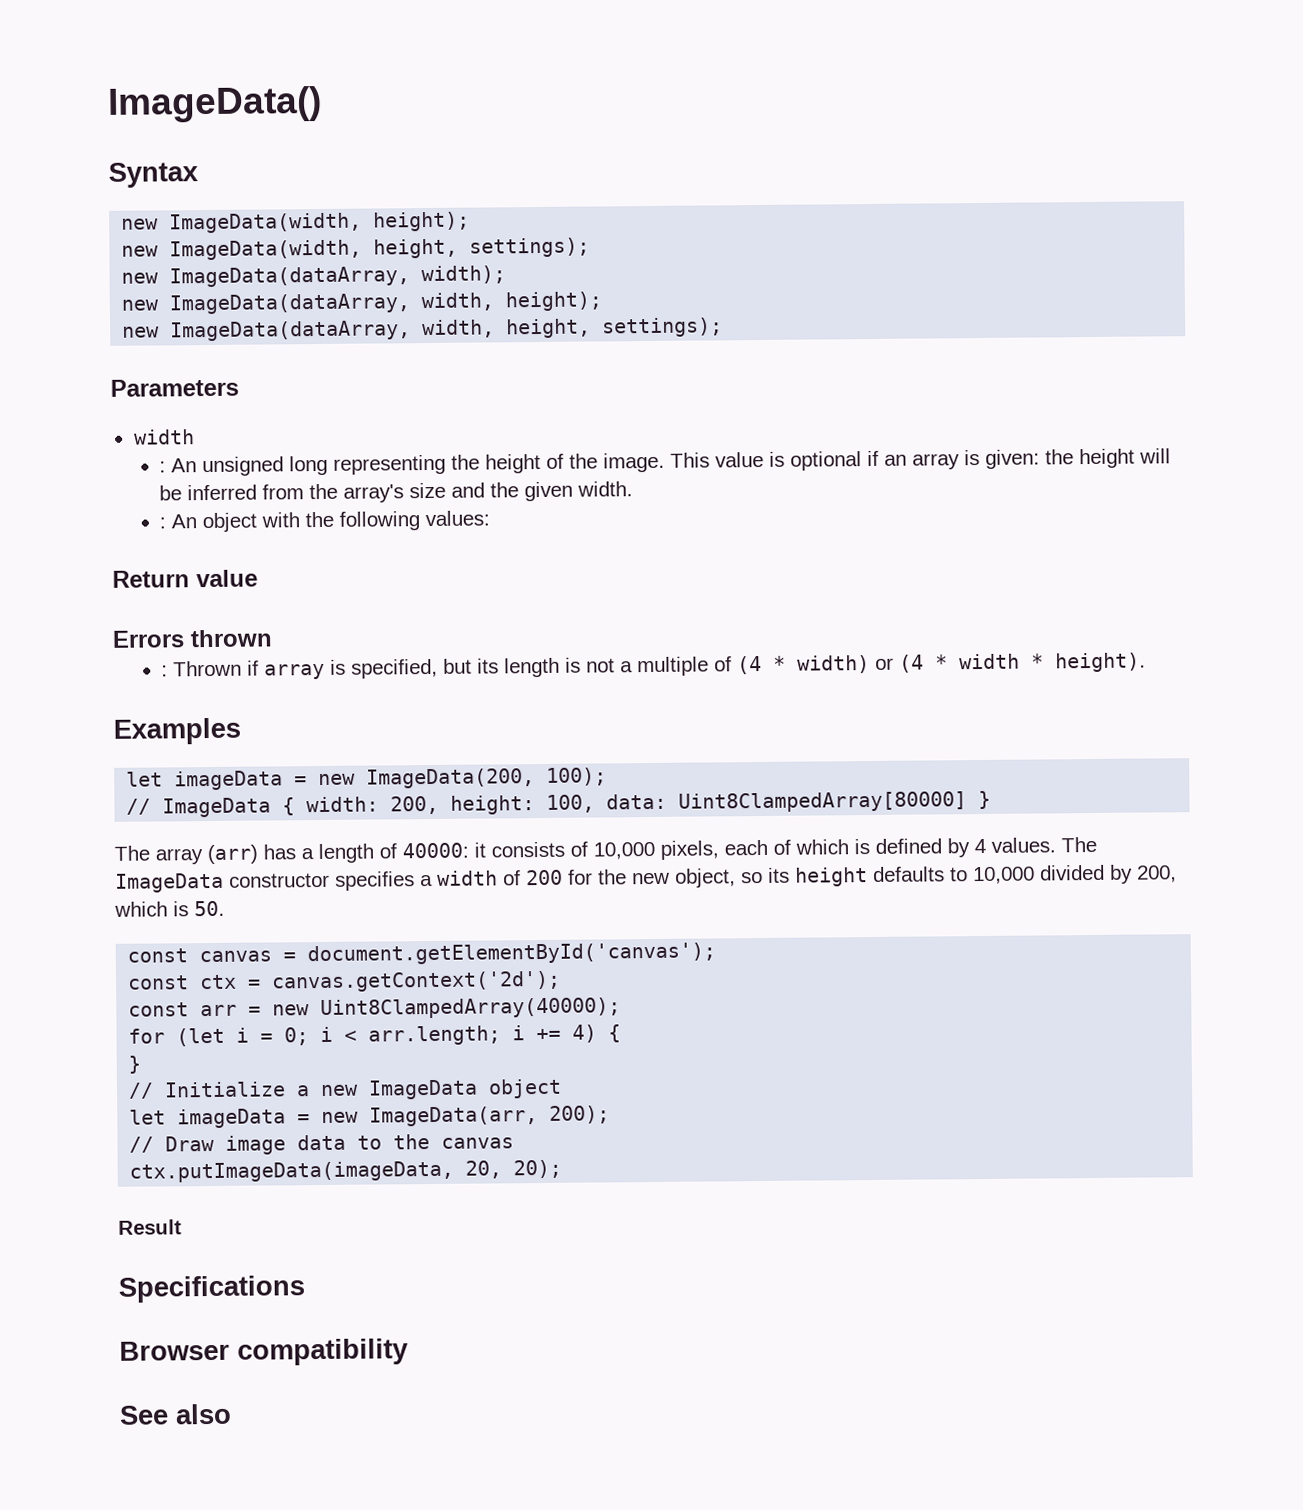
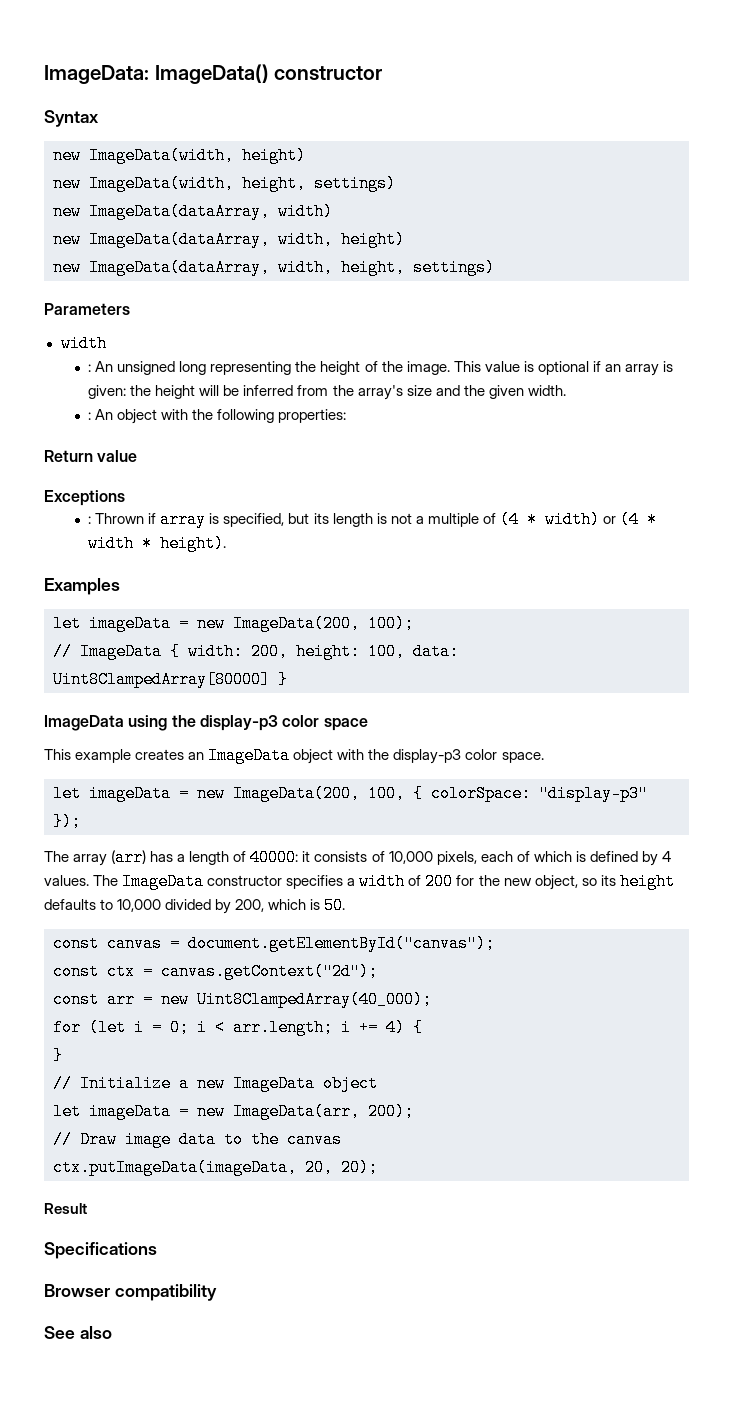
- ImageData()
+ ImageData: ImageData() constructor
- new ImageData(width, height);
+ new ImageData(width, height)
- new ImageData(width, height, settings);
- new ImageData(dataArray, width);
- new ImageData(dataArray, width, height);
+ new ImageData(width, height, settings)
+ new ImageData(dataArray, width)
+ new ImageData(dataArray, width, height)
- new ImageData(dataArray, width, height, settings);
+ new ImageData(dataArray, width, height, settings)
- : An object with the following values:
+ : An object with the following properties:
- Errors thrown
+ Exceptions
+ ImageData using the display-p3 color space
+ This example creates an ImageData object with the display-p3 color space.
+ let imageData = new ImageData(200, 100, { colorSpace: "display-p3" });
- const canvas = document.getElementById('canvas');
+ const canvas = document.getElementById("canvas");
- const ctx = canvas.getContext('2d');
+ const ctx = canvas.getContext("2d");
- const arr = new Uint8ClampedArray(40000);
+ const arr = new Uint8ClampedArray(40_000);

